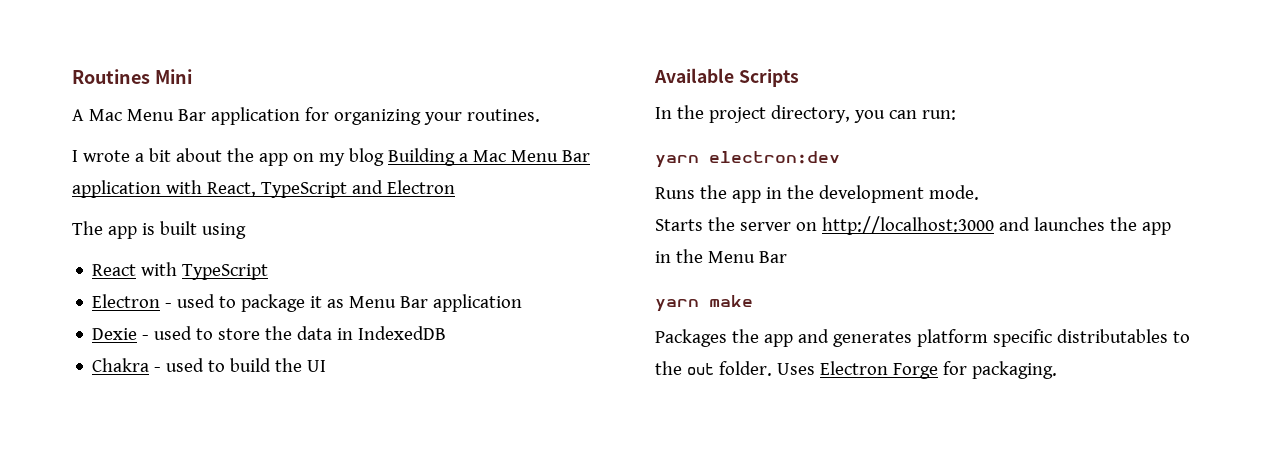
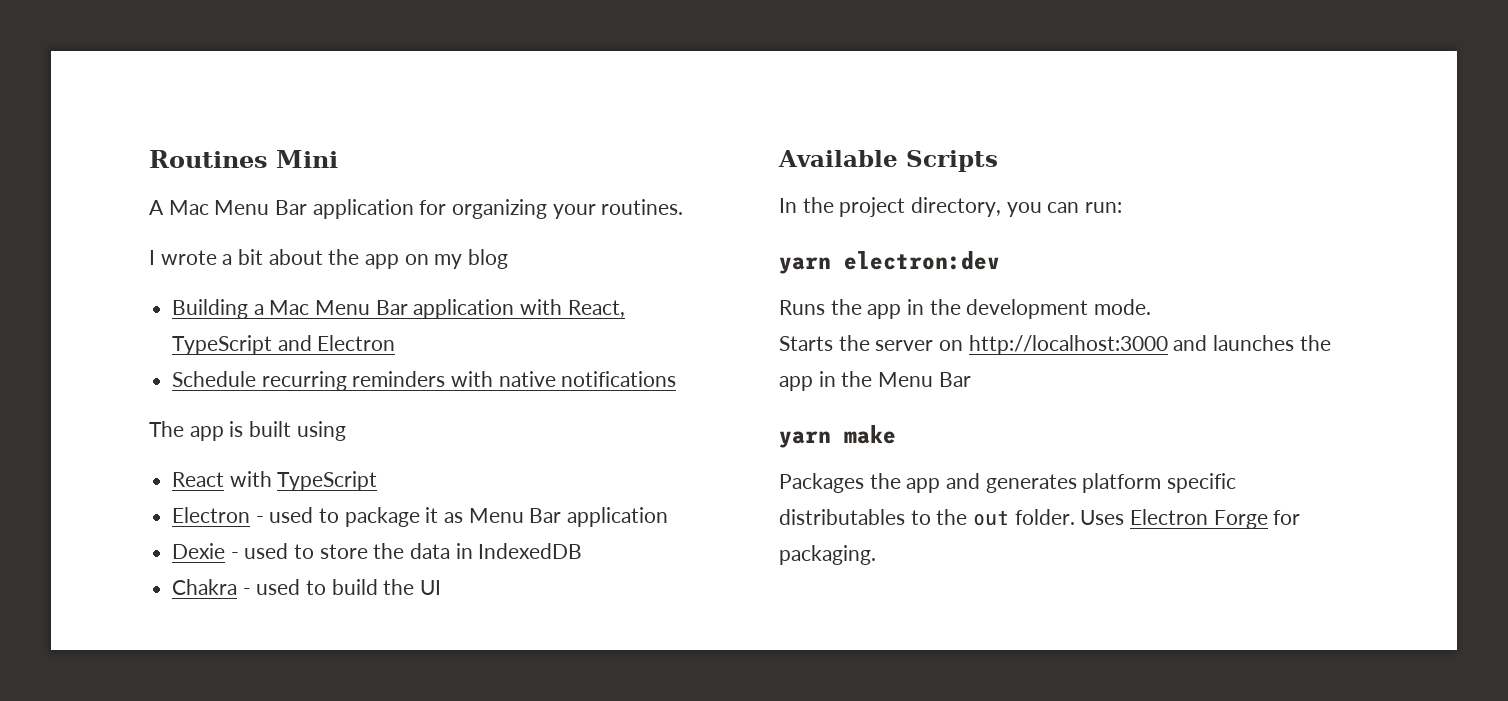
- I wrote a bit about the app on my blog Building a Mac Menu Bar application with React, TypeScript and Electron
+ I wrote a bit about the app on my blog
+ Building a Mac Menu Bar application with React, TypeScript and Electron
+ Schedule recurring reminders with native notifications

